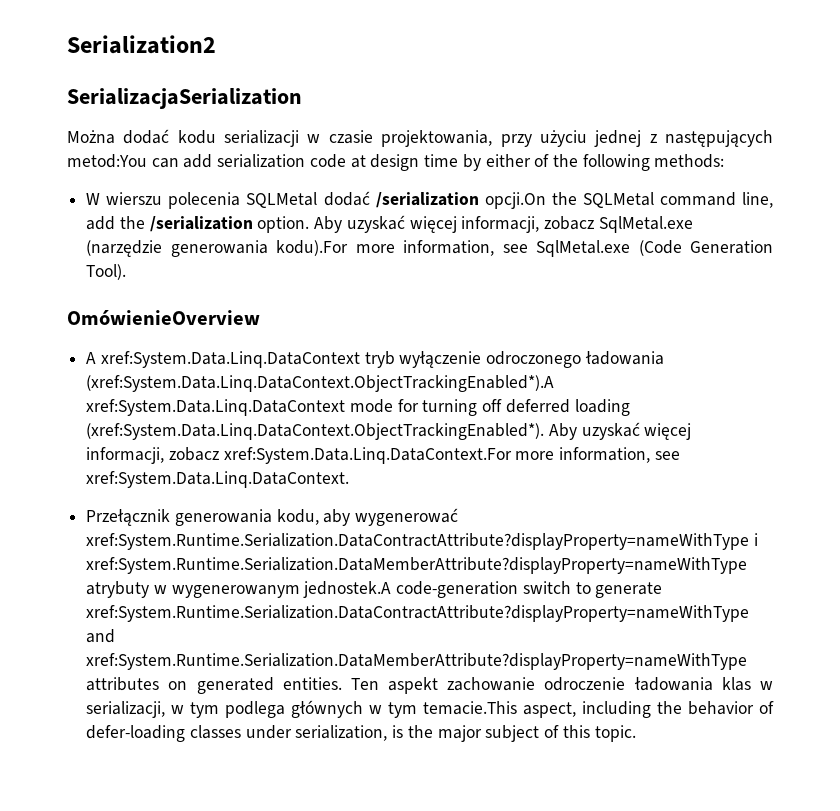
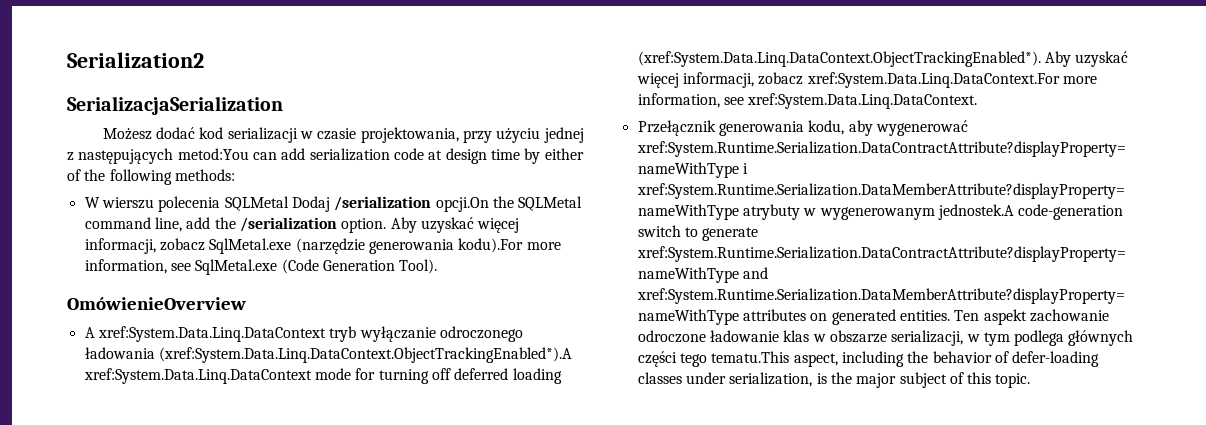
- Można dodać kodu serializacji w czasie projektowania, przy użyciu jednej z następujących metod:You can add serialization code at design time by either of the following methods:
+ Możesz dodać kod serializacji w czasie projektowania, przy użyciu jednej z następujących metod:You can add serialization code at design time by either of the following methods:
- W wierszu polecenia SQLMetal dodać /serialization opcji.On the SQLMetal command line, add the /serialization option.
+ W wierszu polecenia SQLMetal Dodaj /serialization opcji.On the SQLMetal command line, add the /serialization option.
- A xref:System.Data.Linq.DataContext tryb wyłączenie odroczonego ładowania (xref:System.Data.Linq.DataContext.ObjectTrackingEnabled*).A xref:System.Data.Linq.DataContext mode for turning off deferred loading (xref:System.Data.Linq.DataContext.ObjectTrackingEnabled*). Aby uzyskać więcej informacji, zobacz xref:System.Data.Linq.DataContext.For more information, see xref:System.Data.Linq.DataContext.
+ A xref:System.Data.Linq.DataContext tryb wyłączanie odroczonego ładowania (xref:System.Data.Linq.DataContext.ObjectTrackingEnabled*).A xref:System.Data.Linq.DataContext mode for turning off deferred loading (xref:System.Data.Linq.DataContext.ObjectTrackingEnabled*). Aby uzyskać więcej informacji, zobacz xref:System.Data.Linq.DataContext.For more information, see xref:System.Data.Linq.DataContext.
- Ten aspekt zachowanie odroczenie ładowania klas w serializacji, w tym podlega głównych w tym temacie.This aspect, including the behavior of defer-loading classes under serialization, is the major subject of this topic.
+ Ten aspekt zachowanie odroczone ładowanie klas w obszarze serializacji, w tym podlega głównych części tego tematu.This aspect, including the behavior of defer-loading classes under serialization, is the major subject of this topic.

